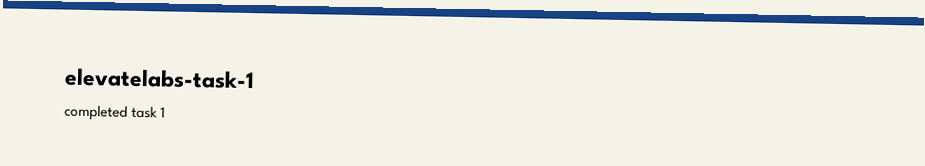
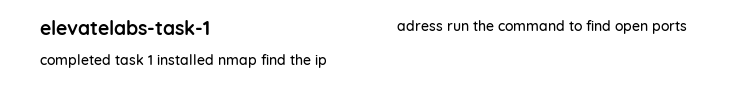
- completed task 1
+ completed task 1 installed nmap find the ip adress run the command to find open ports

